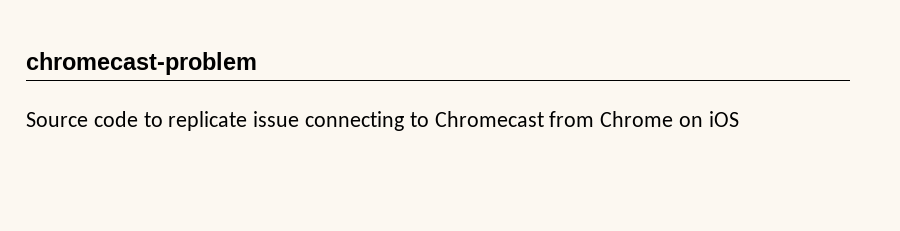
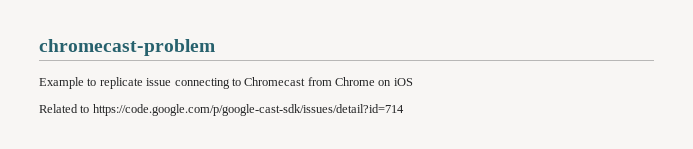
- Source code to replicate issue connecting to Chromecast from Chrome on iOS
+ Example to replicate issue connecting to Chromecast from Chrome on iOS
+ Related to https://code.google.com/p/google-cast-sdk/issues/detail?id=714

